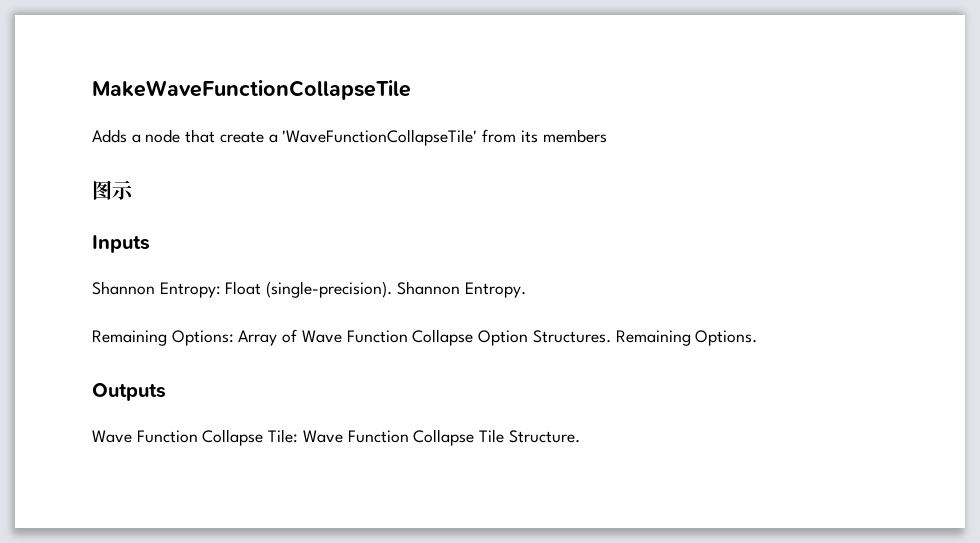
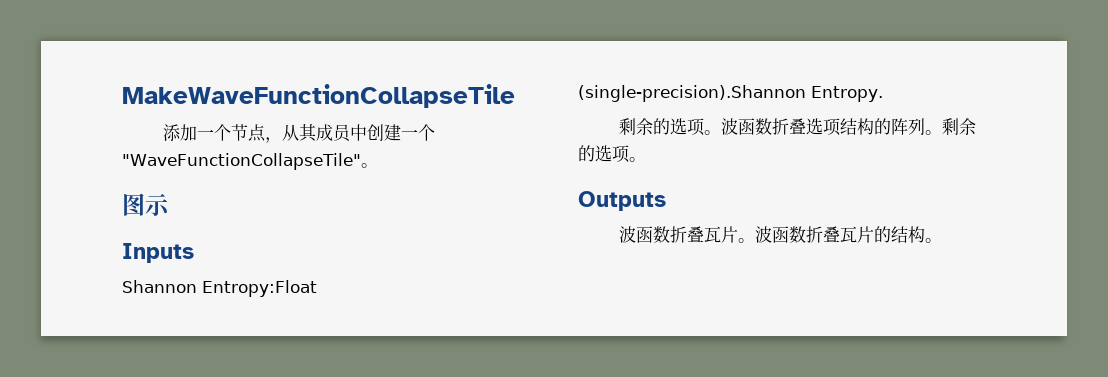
- Adds a node that create a 'WaveFunctionCollapseTile' from its members
+ 添加一个节点，从其成员中创建一个"WaveFunctionCollapseTile"。
  图示
  Inputs
- Shannon Entropy: Float (single-precision). Shannon Entropy.
- Remaining Options: Array of Wave Function Collapse Option Structures. Remaining Options.
+ Shannon Entropy:Float (single-precision).Shannon Entropy.
+ 剩余的选项。波函数折叠选项结构的阵列。剩余的选项。
  Outputs
- Wave Function Collapse Tile: Wave Function Collapse Tile Structure.
+ 波函数折叠瓦片。波函数折叠瓦片的结构。

